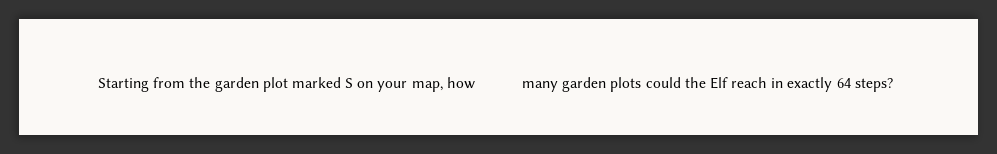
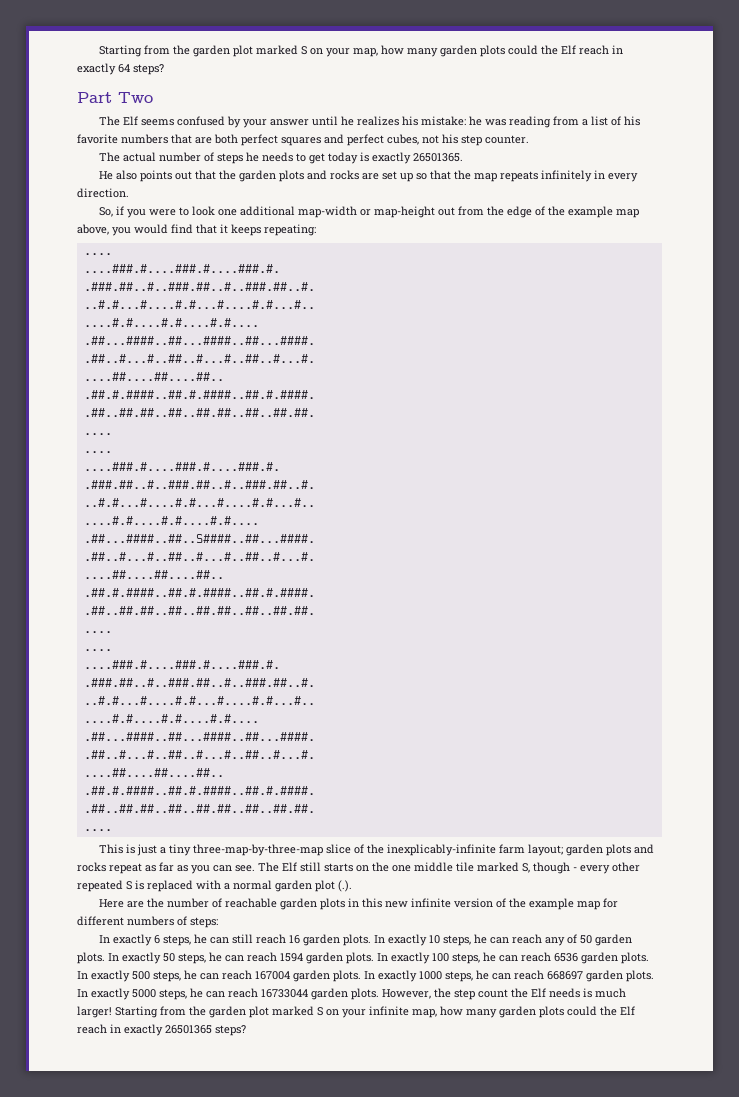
+ Part Two
+ The Elf seems confused by your answer until he realizes his mistake: he was reading from a list of his favorite numbers that are both perfect squares and perfect cubes, not his step counter.
+ The actual number of steps he needs to get today is exactly 26501365.
+ He also points out that the garden plots and rocks are set up so that the map repeats infinitely in every direction.
+ So, if you were to look one additional map-width or map-height out from the edge of the example map above, you would find that it keeps repeating:
+ ....
+ ....###.#....###.#....###.#.
+ .###.##..#..###.##..#..###.##..#.
+ ..#.#...#....#.#...#....#.#...#..
+ ....#.#....#.#....#.#....
+ .##...####..##...####..##...####.
+ .##..#...#..##..#...#..##..#...#.
+ ....##....##....##..
+ .##.#.####..##.#.####..##.#.####.
+ .##..##.##..##..##.##..##..##.##.
+ ....
+ ....
+ ....###.#....###.#....###.#.
+ .###.##..#..###.##..#..###.##..#.
+ ..#.#...#....#.#...#....#.#...#..
+ ....#.#....#.#....#.#....
+ .##...####..##..S####..##...####.
+ .##..#...#..##..#...#..##..#...#.
+ ....##....##....##..
+ .##.#.####..##.#.####..##.#.####.
+ .##..##.##..##..##.##..##..##.##.
+ ....
+ ....
+ ....###.#....###.#....###.#.
+ .###.##..#..###.##..#..###.##..#.
+ ..#.#...#....#.#...#....#.#...#..
+ ....#.#....#.#....#.#....
+ .##...####..##...####..##...####.
+ .##..#...#..##..#...#..##..#...#.
+ ....##....##....##..
+ .##.#.####..##.#.####..##.#.####.
+ .##..##.##..##..##.##..##..##.##.
+ ....
+ This is just a tiny three-map-by-three-map slice of the inexplicably-infinite farm layout; garden plots and rocks repeat as far as you can see. The Elf still starts on the one middle tile marked S, though - every other repeated S is replaced with a normal garden plot (.).
+ Here are the number of reachable garden plots in this new infinite version of the example map for different numbers of steps:
+ In exactly 6 steps, he can still reach 16 garden plots. In exactly 10 steps, he can reach any of 50 garden plots. In exactly 50 steps, he can reach 1594 garden plots. In exactly 100 steps, he can reach 6536 garden plots. In exactly 500 steps, he can reach 167004 garden plots. In exactly 1000 steps, he can reach 668697 garden plots. In exactly 5000 steps, he can reach 16733044 garden plots. However, the step count the Elf needs is much larger! Starting from the garden plot marked S on your infinite map, how many garden plots could the Elf reach in exactly 26501365 steps?

